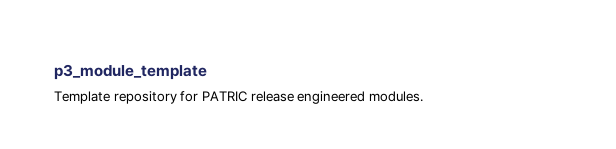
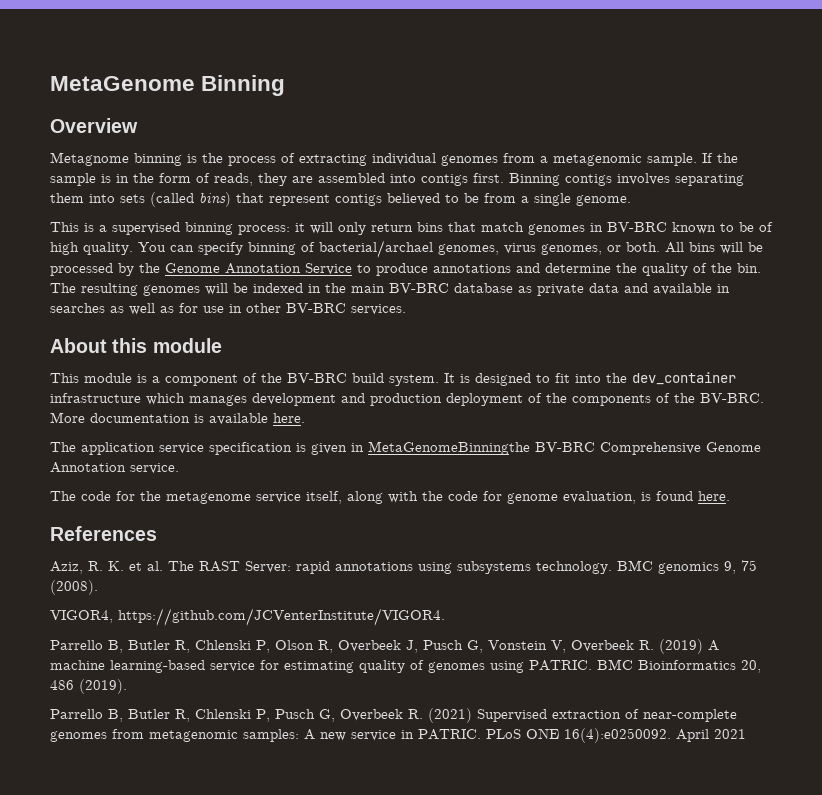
- p3_module_template
- Template repository for PATRIC release engineered modules.
+ MetaGenome Binning
+ Overview
+ Metagnome binning is the process of extracting individual genomes from a metagenomic sample. If the sample is in the form of reads, they are assembled into contigs first. Binning contigs involves separating them into sets (called bins) that represent contigs believed to be from a single genome.
+ This is a supervised binning process: it will only return bins that match genomes in BV-BRC known to be of high quality. You can specify binning of bacterial/archael genomes, virus genomes, or both. All bins will be processed by the Genome Annotation Service to produce annotations and determine the quality of the bin. The resulting genomes will be indexed in the main BV-BRC database as private data and available in searches as well as for use in other BV-BRC services.
+ About this module
+ This module is a component of the BV-BRC build system. It is designed to fit into the dev_container infrastructure which manages development and production deployment of the components of the BV-BRC. More documentation is available here.
+ The application service specification is given in MetaGenomeBinningthe BV-BRC Comprehensive Genome Annotation service.
+ The code for the metagenome service itself, along with the code for genome evaluation, is found here.
+ References
+ Aziz, R. K. et al. The RAST Server: rapid annotations using subsystems technology. BMC genomics 9, 75 (2008).
+ VIGOR4, https://github.com/JCVenterInstitute/VIGOR4.
+ Parrello B, Butler R, Chlenski P, Olson R, Overbeek J, Pusch G, Vonstein V, Overbeek R. (2019) A machine learning-based service for estimating quality of genomes using PATRIC. BMC Bioinformatics 20, 486 (2019).
+ Parrello B, Butler R, Chlenski P, Pusch G, Overbeek R. (2021) Supervised extraction of near-complete genomes from metagenomic samples: A new service in PATRIC. PLoS ONE 16(4):e0250092. April 2021

